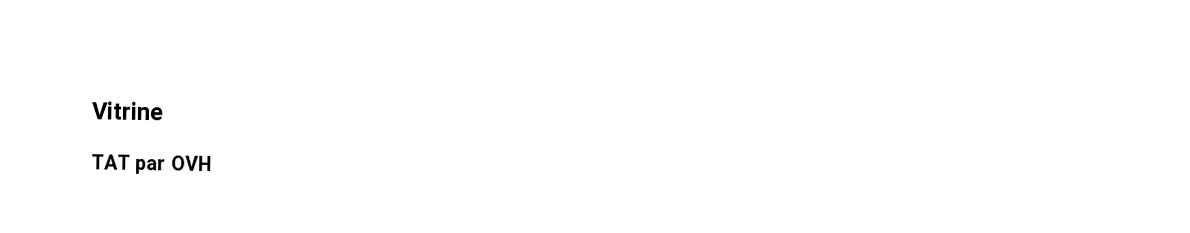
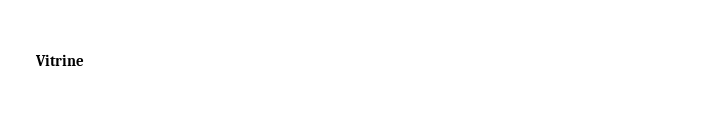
- TAT par OVH

